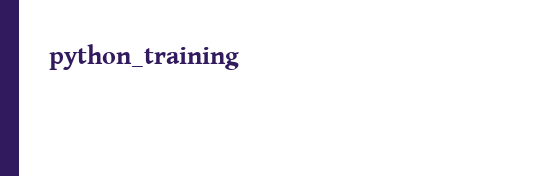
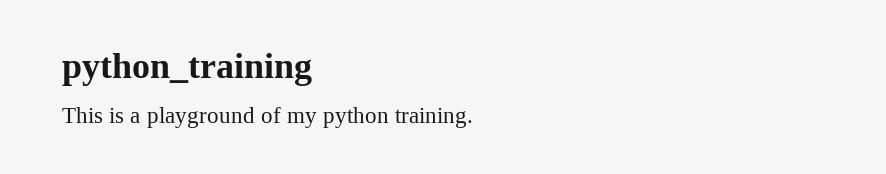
+ This is a playground of my python training.

